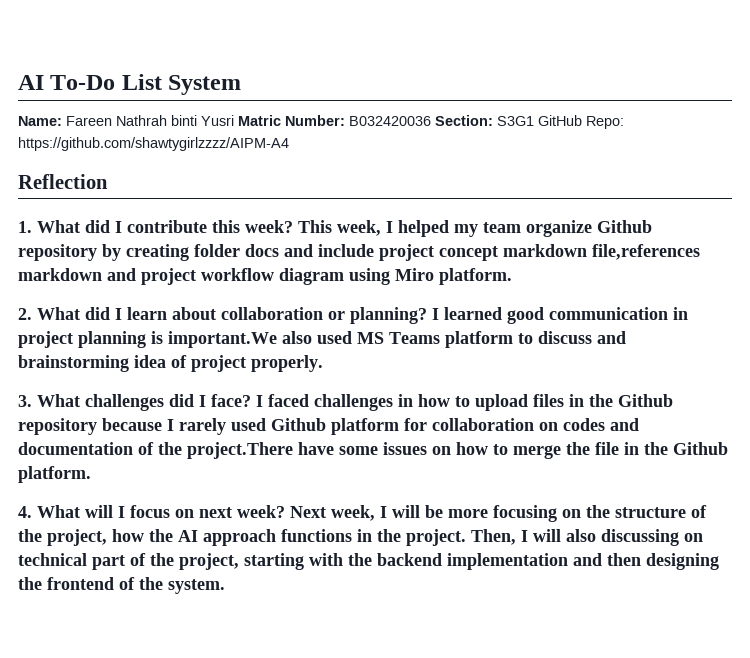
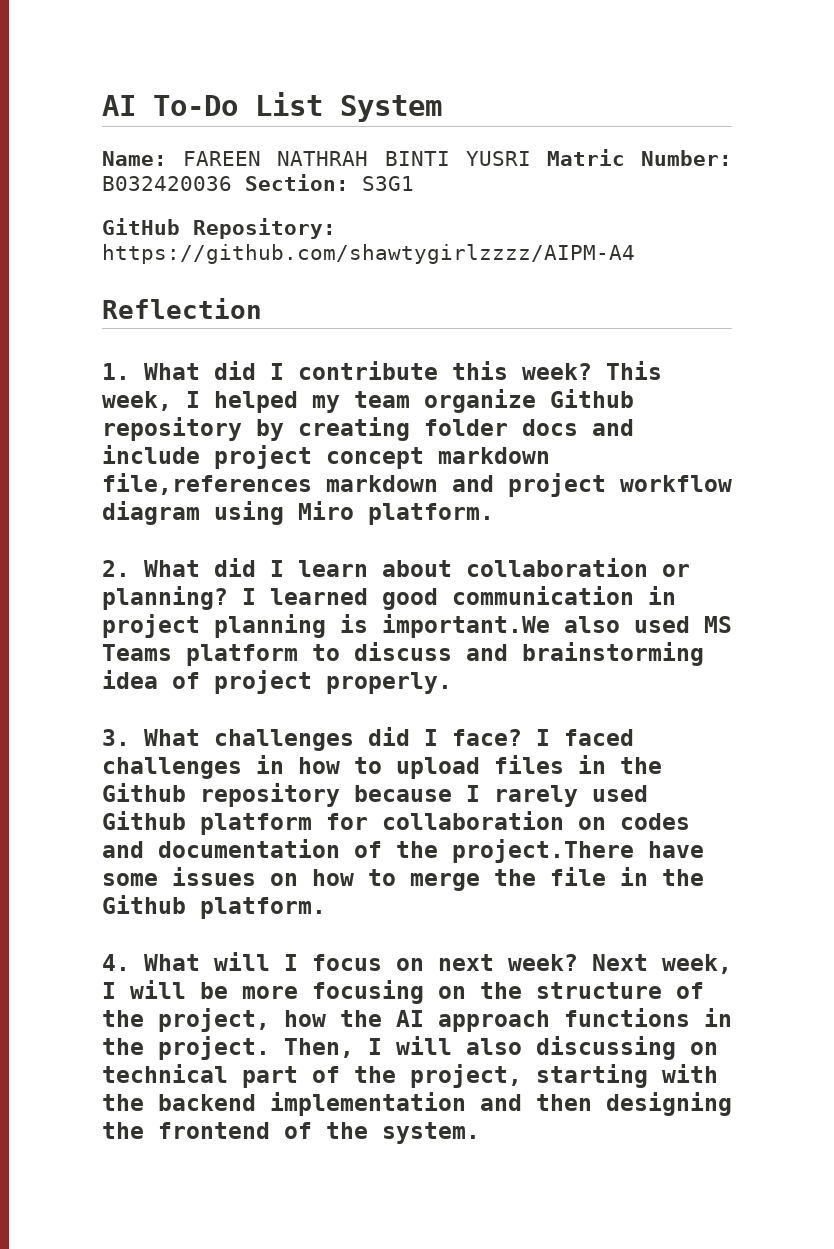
- Name: Fareen Nathrah binti Yusri Matric Number: B032420036 Section: S3G1 GitHub Repo: https://github.com/shawtygirlzzzz/AIPM-A4
+ Name: FAREEN NATHRAH BINTI YUSRI Matric Number: B032420036 Section: S3G1
+ GitHub Repository: https://github.com/shawtygirlzzzz/AIPM-A4

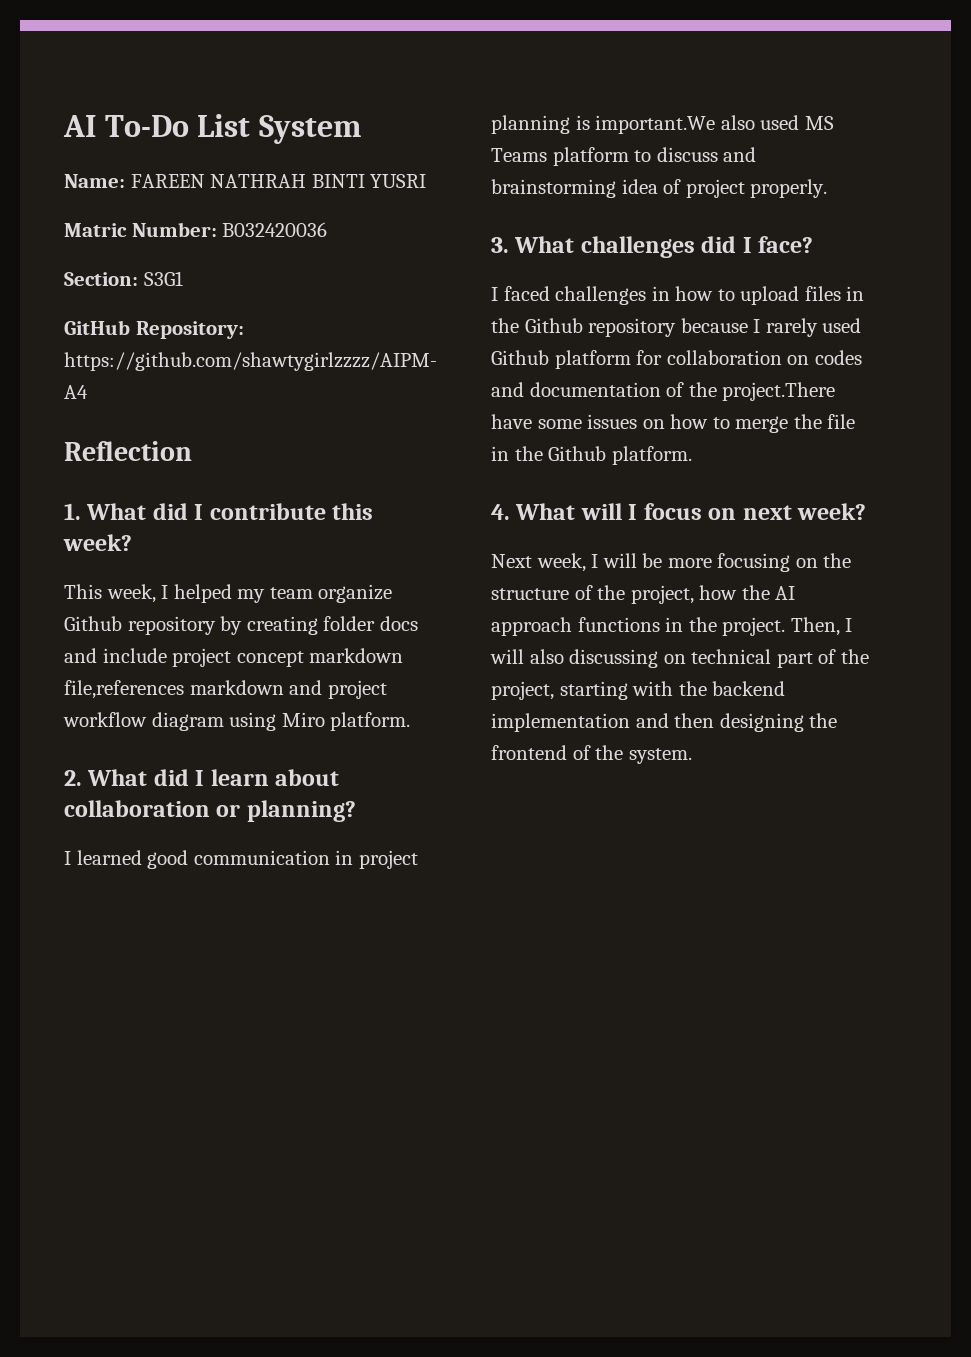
- Name: FAREEN NATHRAH BINTI YUSRI Matric Number: B032420036 Section: S3G1
+ Name: FAREEN NATHRAH BINTI YUSRI
+ Matric Number: B032420036
+ Section: S3G1
- 1. What did I contribute this week? This week, I helped my team organize Github repository by creating folder docs and include project concept markdown file,references markdown and project workflow diagram using Miro platform.
+ 1. What did I contribute this week?
+ This week, I helped my team organize Github repository by creating folder docs and include project concept markdown file,references markdown and project workflow diagram using Miro platform.
- 2. What did I learn about collaboration or planning? I learned good communication in project planning is important.We also used MS Teams platform to discuss and brainstorming idea of project properly.
+ 2. What did I learn about collaboration or planning?
+ I learned good communication in project planning is important.We also used MS Teams platform to discuss and brainstorming idea of project properly.
- 3. What challenges did I face? I faced challenges in how to upload files in the Github repository because I rarely used Github platform for collaboration on codes and documentation of the project.There have some issues on how to merge the file in the Github platform.
+ 3. What challenges did I face?
+ I faced challenges in how to upload files in the Github repository because I rarely used Github platform for collaboration on codes and documentation of the project.There have some issues on how to merge the file in the Github platform.
- 4. What will I focus on next week? Next week, I will be more focusing on the structure of the project, how the AI approach functions in the project.
+ 4. What will I focus on next week?
+ Next week, I will be more focusing on the structure of the project, how the AI approach functions in the project.

